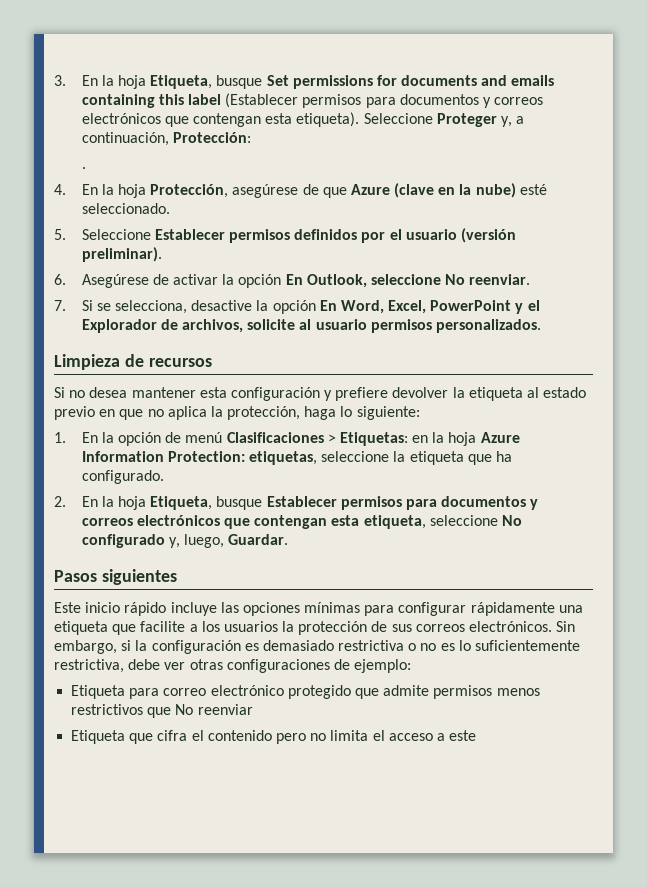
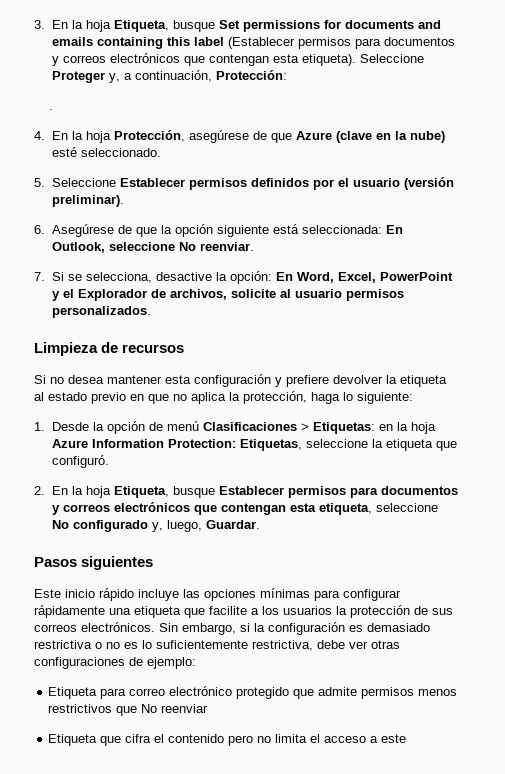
- 6. Asegúrese de activar la opción En Outlook, seleccione No reenviar.
+ 6. Asegúrese de que la opción siguiente está seleccionada: En Outlook, seleccione No reenviar.
- 7. Si se selecciona, desactive la opción En Word, Excel, PowerPoint y el Explorador de archivos, solicite al usuario permisos personalizados.
+ 7. Si se selecciona, desactive la opción: En Word, Excel, PowerPoint y el Explorador de archivos, solicite al usuario permisos personalizados.
- 1. En la opción de menú Clasificaciones > Etiquetas: en la hoja Azure Information Protection: etiquetas, seleccione la etiqueta que ha configurado.
+ 1. Desde la opción de menú Clasificaciones > Etiquetas: en la hoja Azure Information Protection: Etiquetas, seleccione la etiqueta que configuró.

